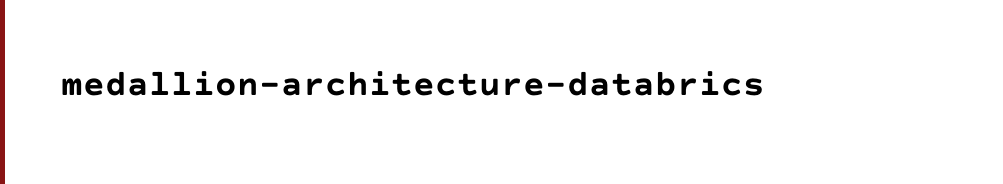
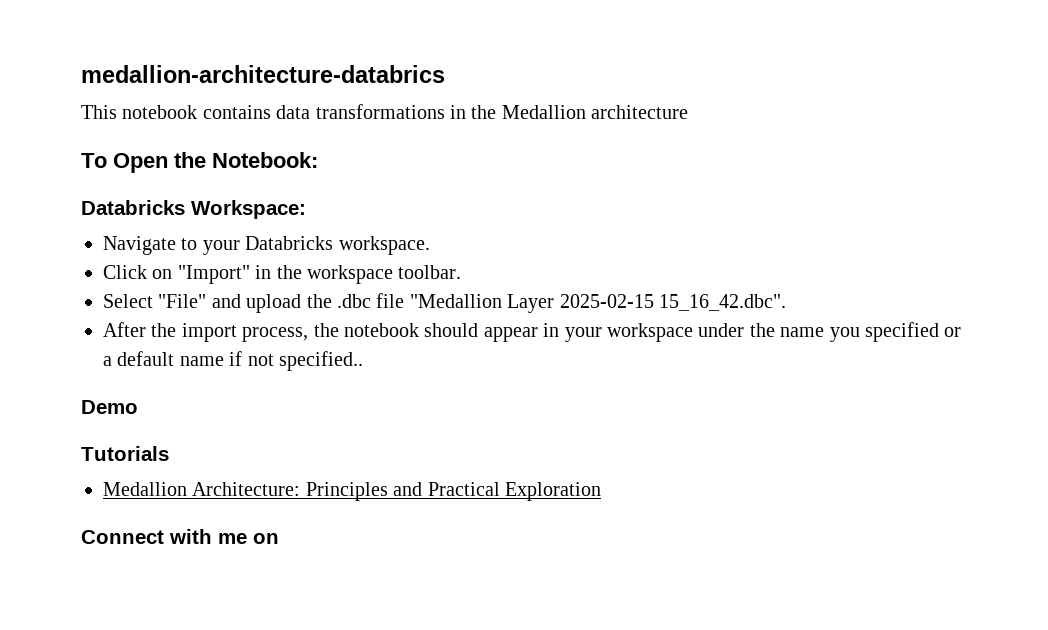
+ This notebook contains data transformations in the Medallion architecture
+ To Open the Notebook:
+ Databricks Workspace:
+ Navigate to your Databricks workspace.
+ Click on "Import" in the workspace toolbar.
+ Select "File" and upload the .dbc file "Medallion Layer 2025-02-15 15_16_42.dbc".
+ After the import process, the notebook should appear in your workspace under the name you specified or a default name if not specified..
+ Demo
+ Tutorials
+ Medallion Architecture: Principles and Practical Exploration
+ Connect with me on

